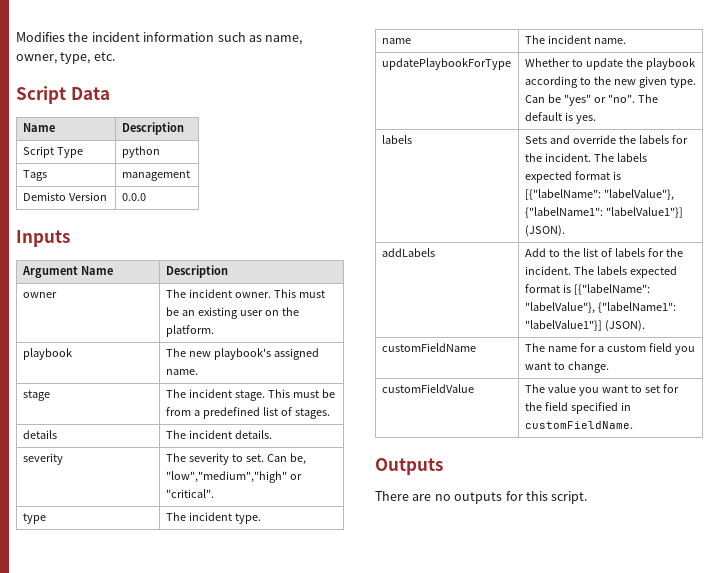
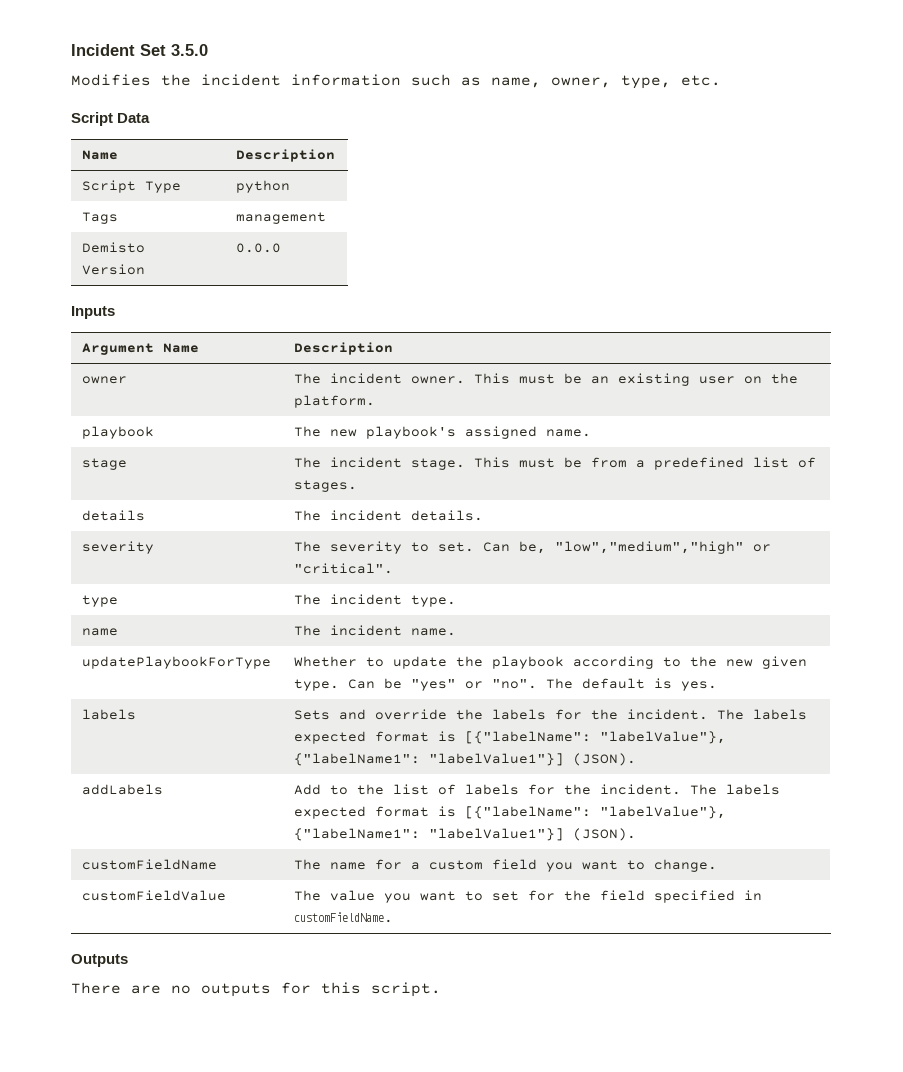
+ Incident Set 3.5.0

